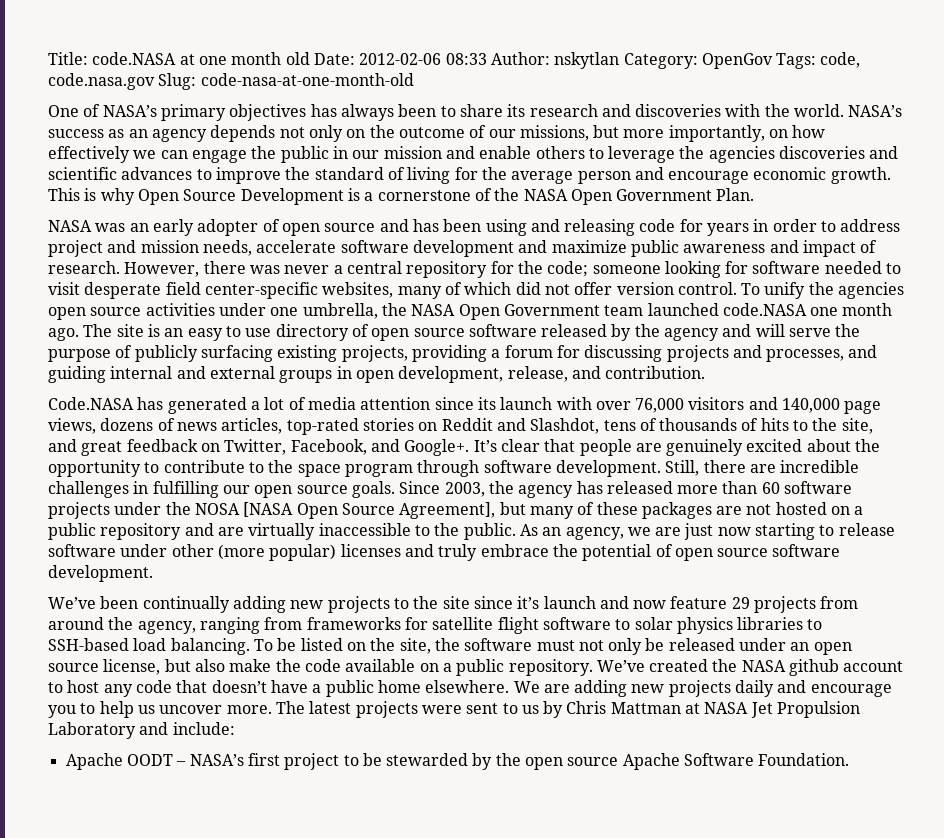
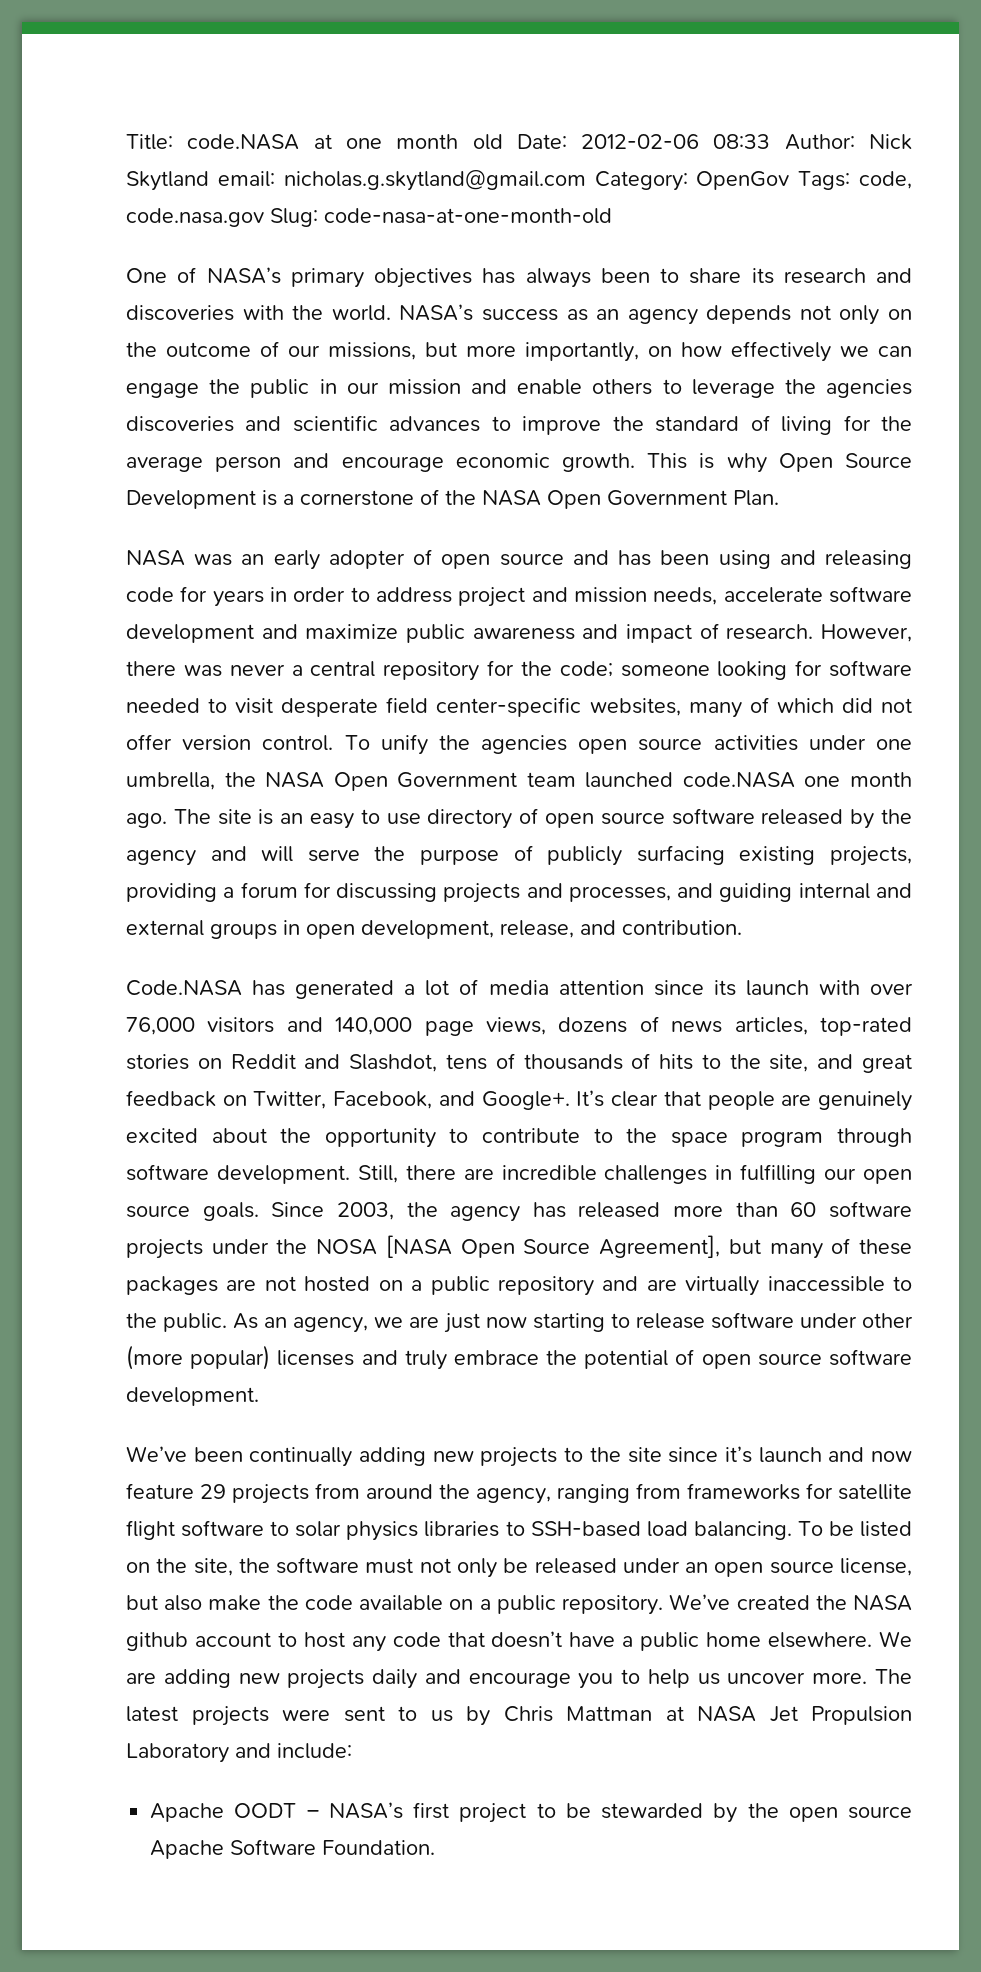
- Title: code.NASA at one month old Date: 2012-02-06 08:33 Author: nskytlan Category: OpenGov Tags: code, code.nasa.gov Slug: code-nasa-at-one-month-old
+ Title: code.NASA at one month old Date: 2012-02-06 08:33 Author: Nick Skytland email: nicholas.g.skytland@gmail.com Category: OpenGov Tags: code, code.nasa.gov Slug: code-nasa-at-one-month-old

